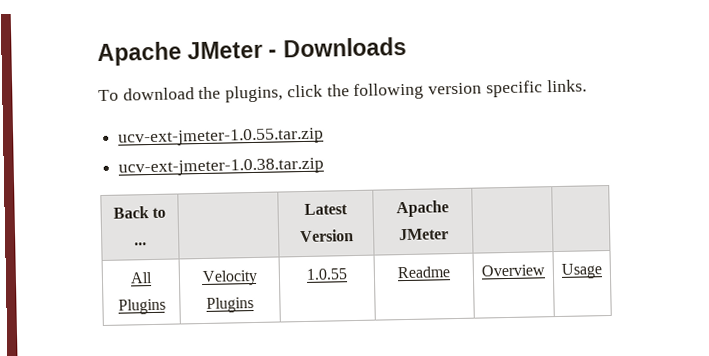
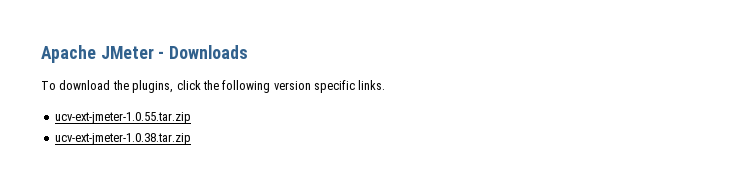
- Back to ... | | Latest Version | Apache JMeter | |
- All Plugins | Velocity Plugins | 1.0.55 | Readme | Overview | Usage

